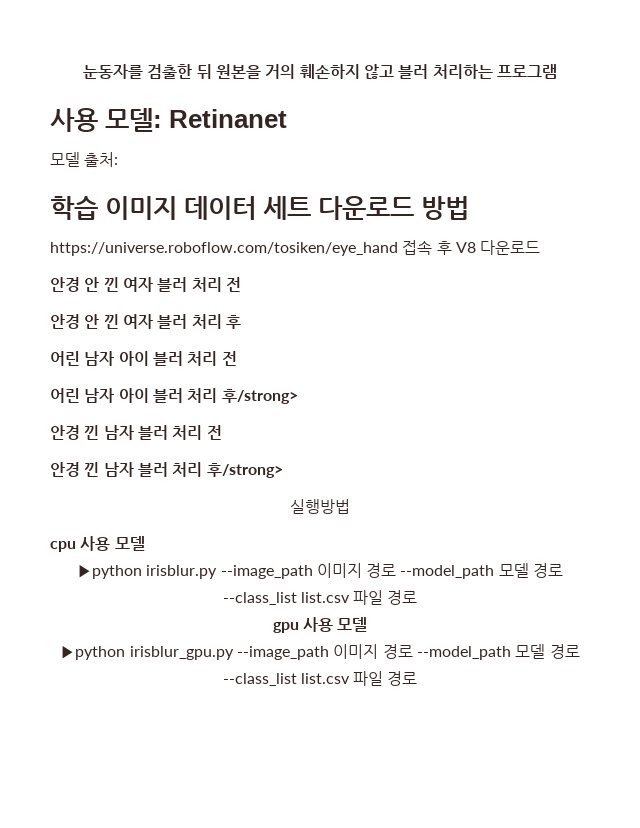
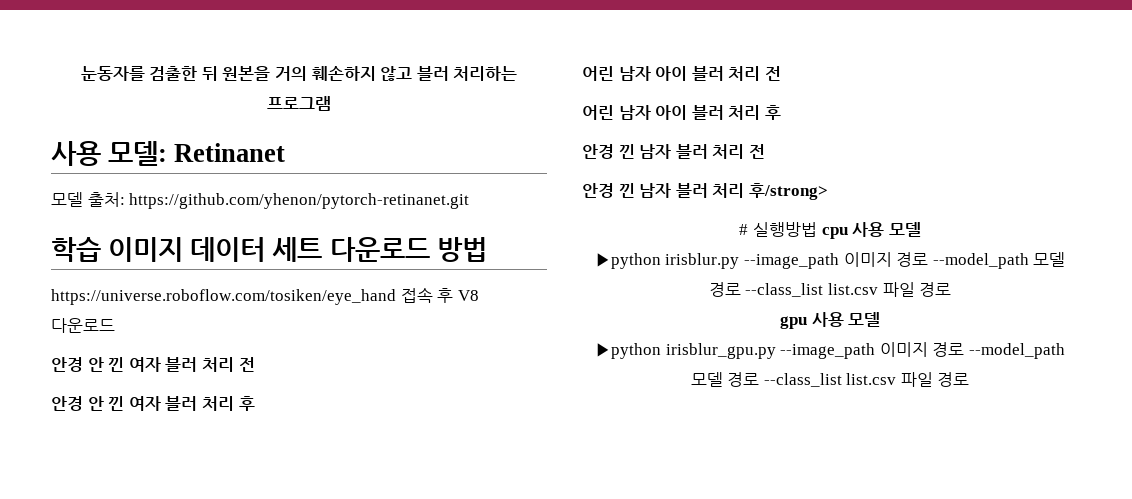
- 모델 출처:
+ 모델 출처: https://github.com/yhenon/pytorch-retinanet.git
- 어린 남자 아이 블러 처리 후/strong>
+ 어린 남자 아이 블러 처리 후
- 실행방법
- cpu 사용 모델
+ # 실행방법 cpu 사용 모델

